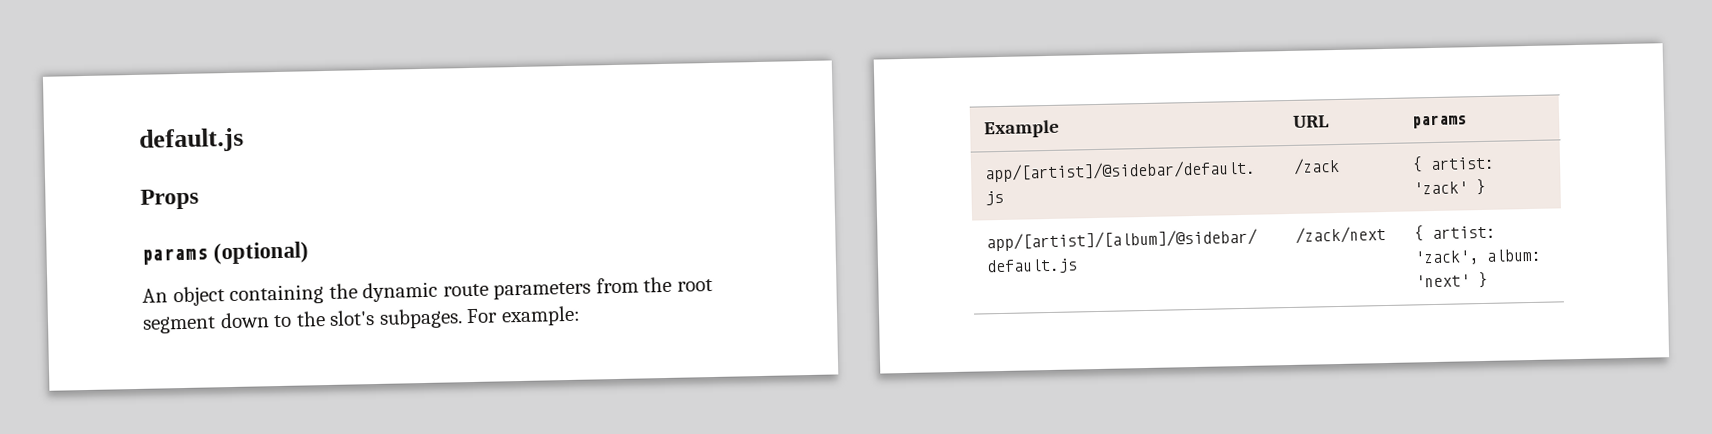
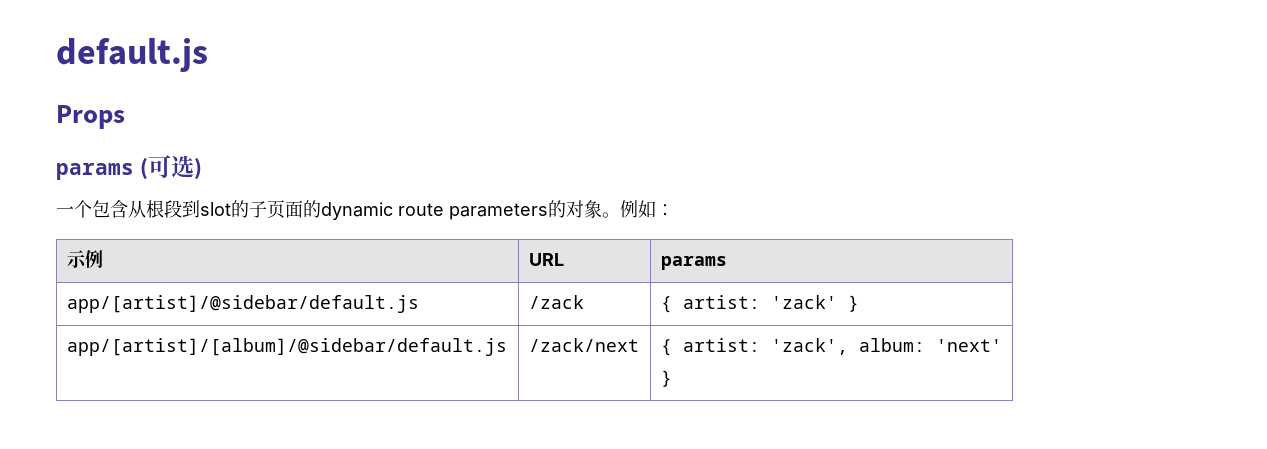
- params (optional)
- An object containing the dynamic route parameters from the root segment down to the slot's subpages. For example:
- Example | URL | params
+ params (可选)
+ 一个包含从根段到slot的子页面的dynamic route parameters的对象。例如：
+ 示例 | URL | params

